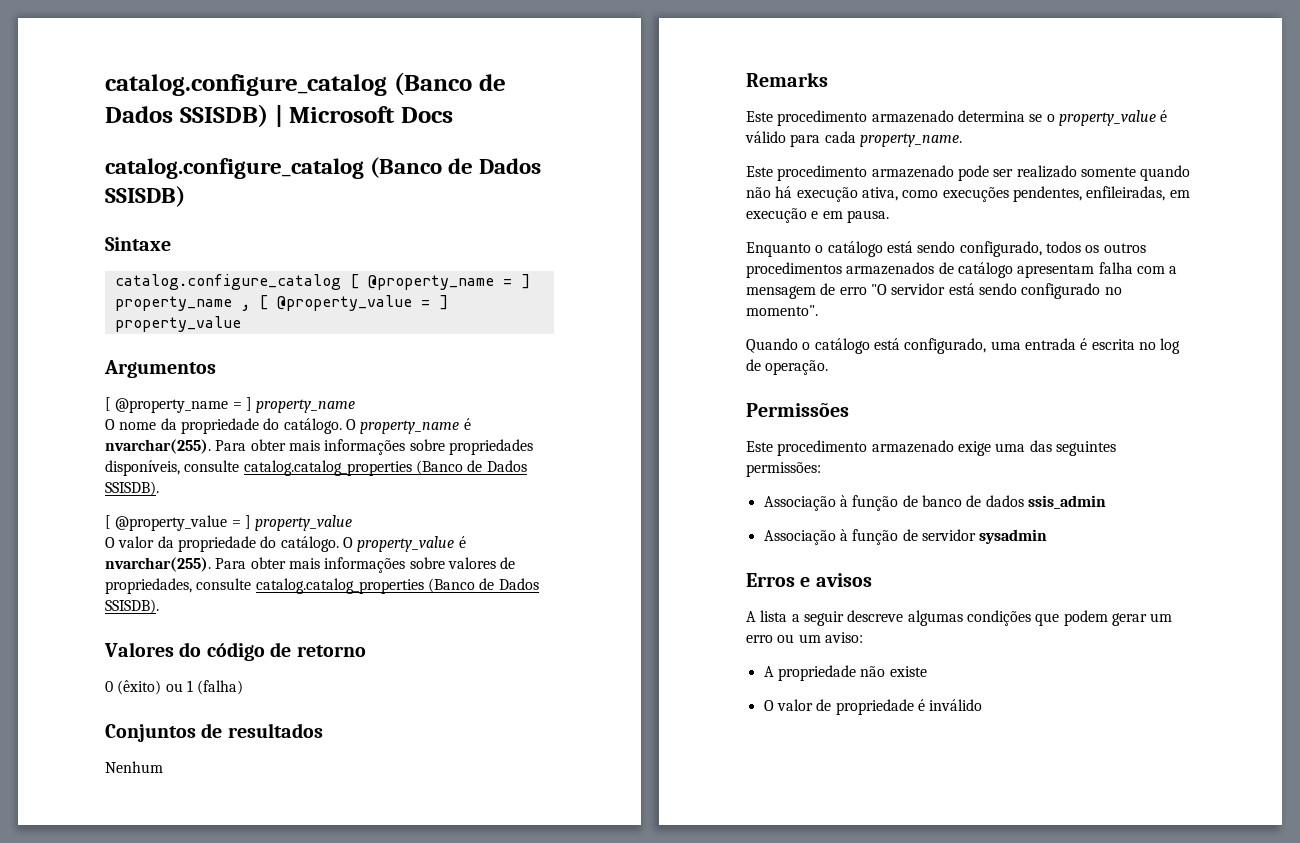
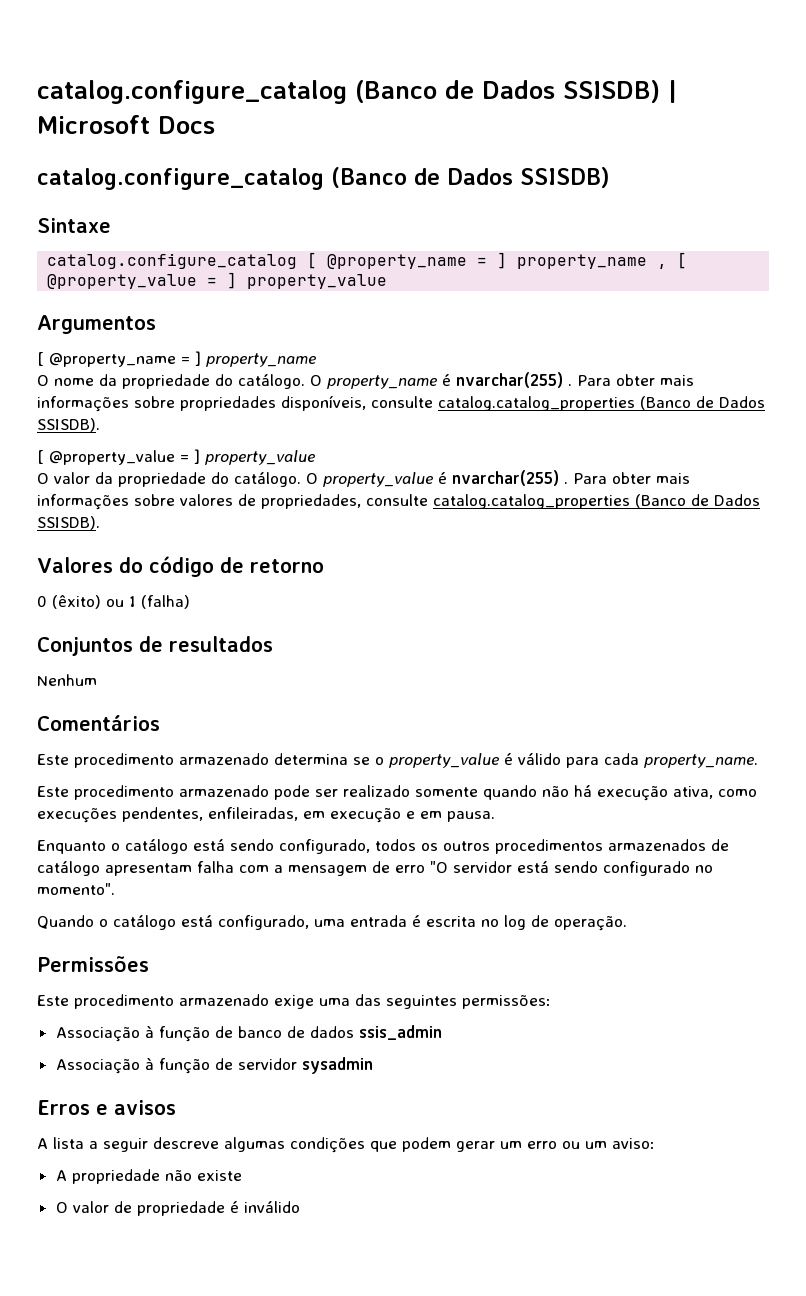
- O property_name é nvarchar(255).
+ O property_name é nvarchar(255) .
- O property_value é nvarchar(255).
+ O property_value é nvarchar(255) .
- Remarks
+ Comentários

